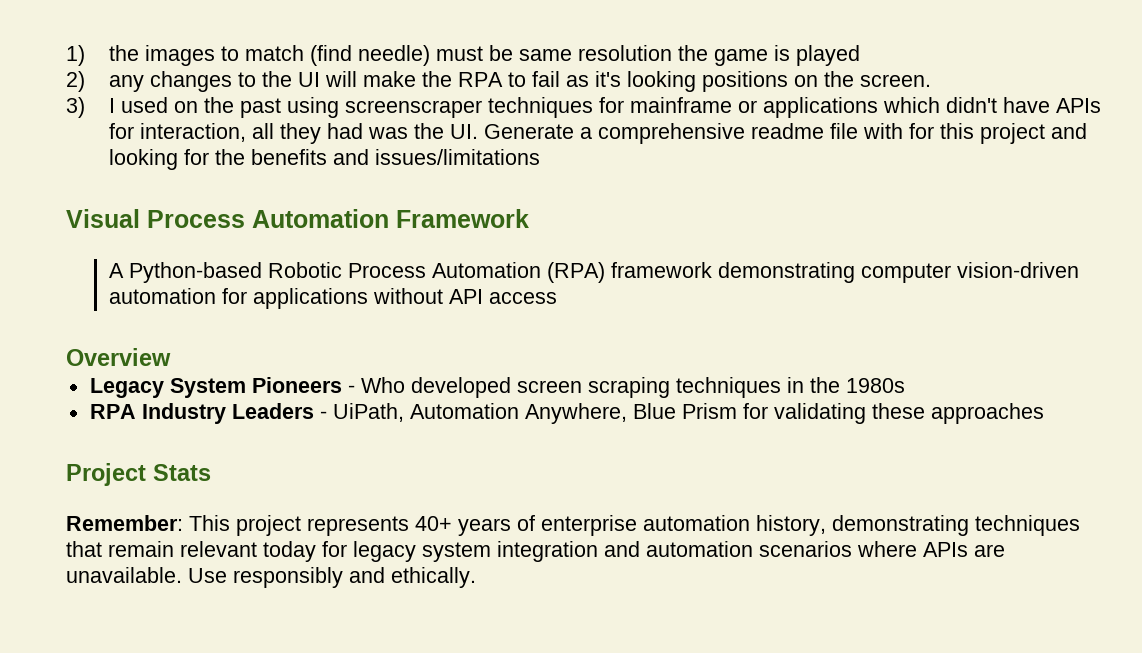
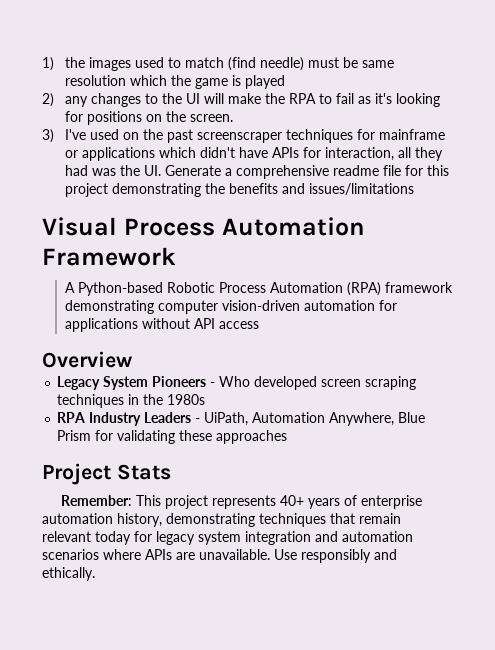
- 1) the images to match (find needle) must be same resolution the game is played
+ 1) the images used to match (find needle) must be same resolution which the game is played
- 2) any changes to the UI will make the RPA to fail as it's looking positions on the screen.
+ 2) any changes to the UI will make the RPA to fail as it's looking for positions on the screen.
- 3) I used on the past using screenscraper techniques for mainframe or applications which didn't have APIs for interaction, all they had was the UI. Generate a comprehensive readme file with for this project and looking for the benefits and issues/limitations
+ 3) I've used on the past screenscraper techniques for mainframe or applications which didn't have APIs for interaction, all they had was the UI. Generate a comprehensive readme file for this project demonstrating the benefits and issues/limitations

